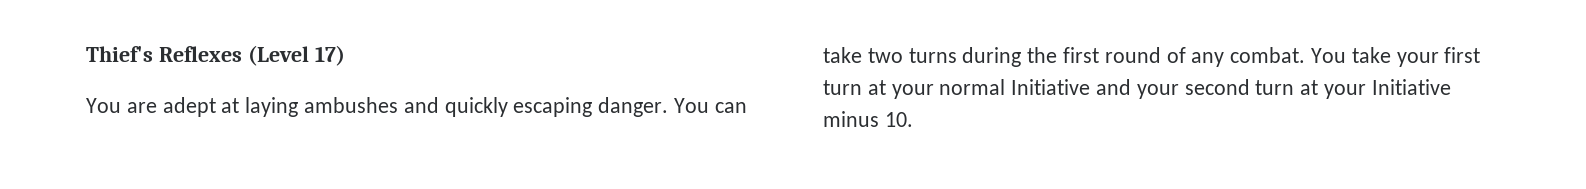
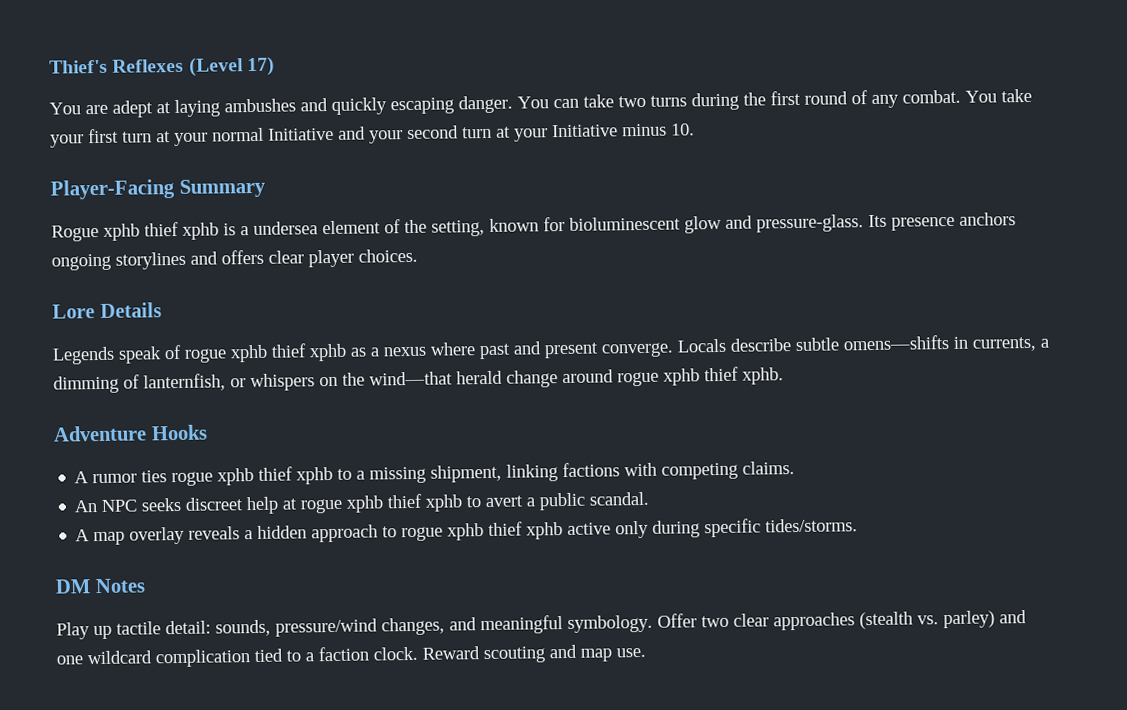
+ Player-Facing Summary
+ Rogue xphb thief xphb is a undersea element of the setting, known for bioluminescent glow and pressure-glass. Its presence anchors ongoing storylines and offers clear player choices.
+ Lore Details
+ Legends speak of rogue xphb thief xphb as a nexus where past and present converge. Locals describe subtle omens—shifts in currents, a dimming of lanternfish, or whispers on the wind—that herald change around rogue xphb thief xphb.
+ Adventure Hooks
+ A rumor ties rogue xphb thief xphb to a missing shipment, linking factions with competing claims.
+ An NPC seeks discreet help at rogue xphb thief xphb to avert a public scandal.
+ A map overlay reveals a hidden approach to rogue xphb thief xphb active only during specific tides/storms.
+ DM Notes
+ Play up tactile detail: sounds, pressure/wind changes, and meaningful symbology. Offer two clear approaches (stealth vs. parley) and one wildcard complication tied to a faction clock. Reward scouting and map use.

